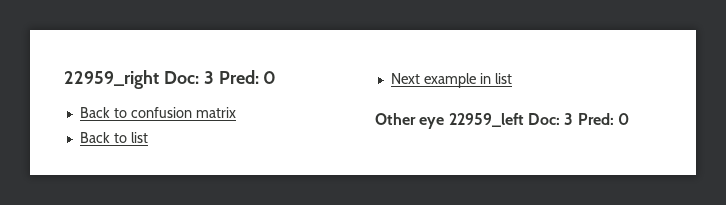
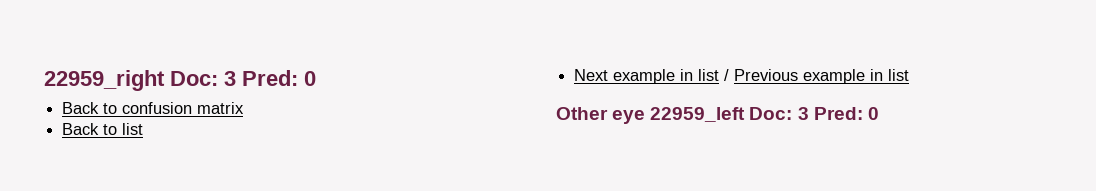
- Next example in list
+ Next example in list / Previous example in list

